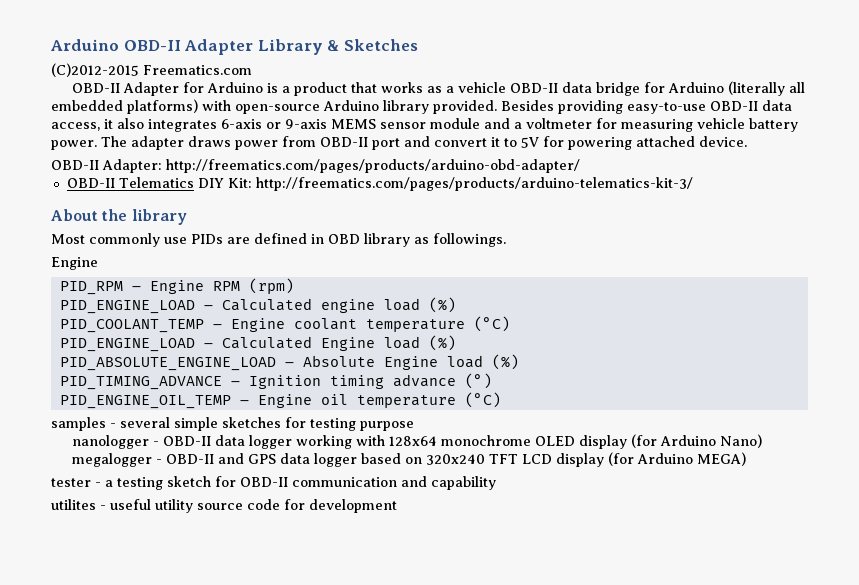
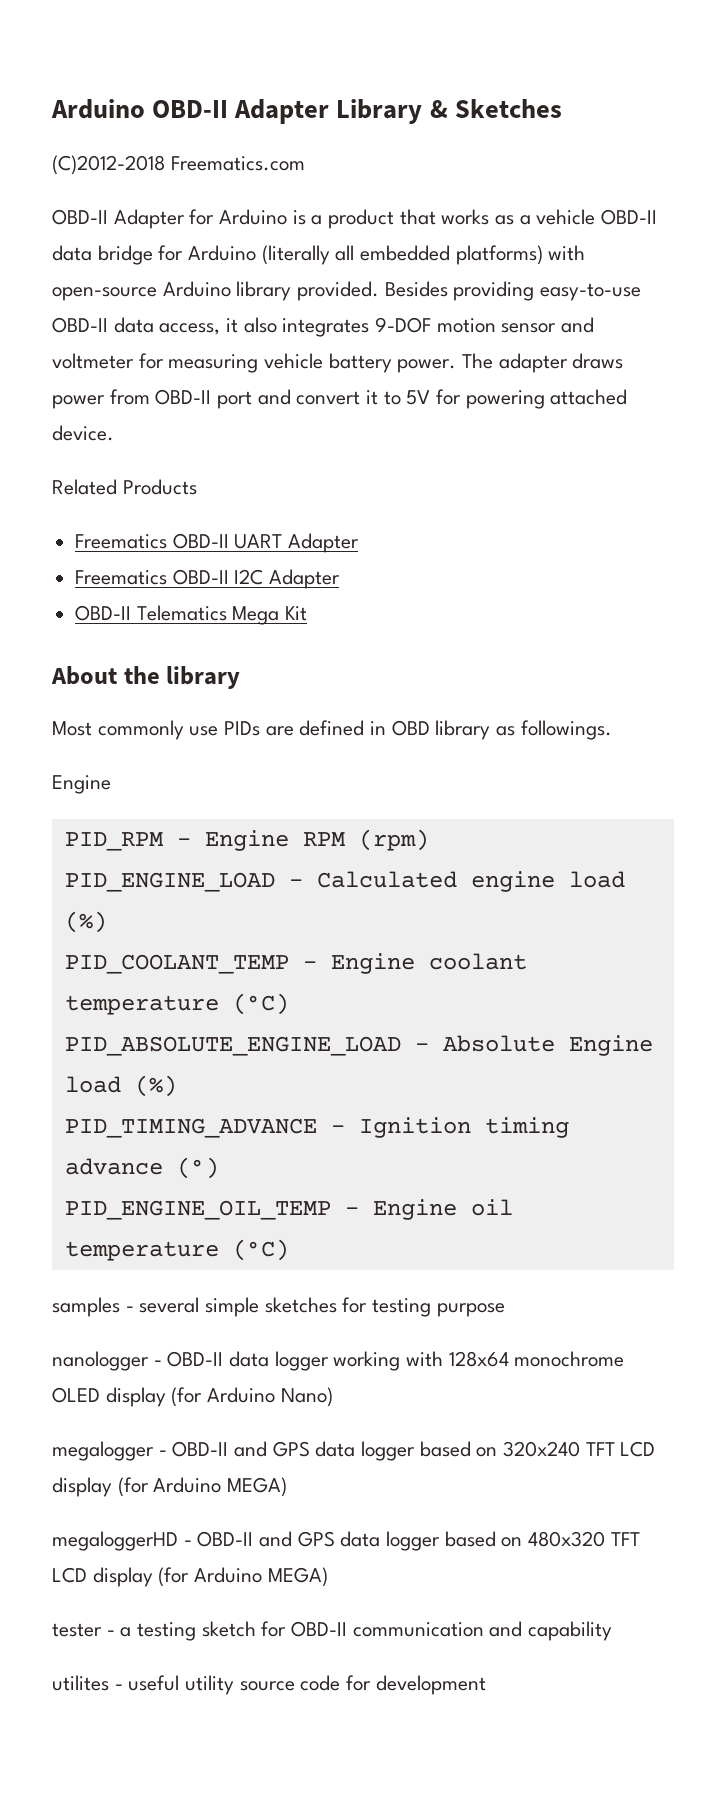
- (C)2012-2015 Freematics.com
+ (C)2012-2018 Freematics.com
- Besides providing easy-to-use OBD-II data access, it also integrates 6-axis or 9-axis MEMS sensor module and a voltmeter for measuring vehicle battery power.
+ Besides providing easy-to-use OBD-II data access, it also integrates 9-DOF motion sensor and voltmeter for measuring vehicle battery power.
- OBD-II Adapter: http://freematics.com/pages/products/arduino-obd-adapter/
+ Related Products
+ Freematics OBD-II UART Adapter
+ Freematics OBD-II I2C Adapter
- OBD-II Telematics DIY Kit: http://freematics.com/pages/products/arduino-telematics-kit-3/
+ OBD-II Telematics Mega Kit
- PID_ENGINE_LOAD – Calculated Engine load (%)
+ megaloggerHD - OBD-II and GPS data logger based on 480x320 TFT LCD display (for Arduino MEGA)

